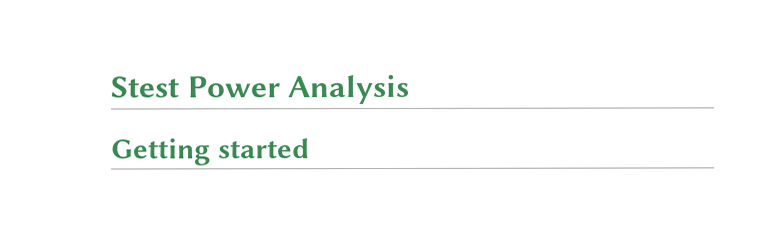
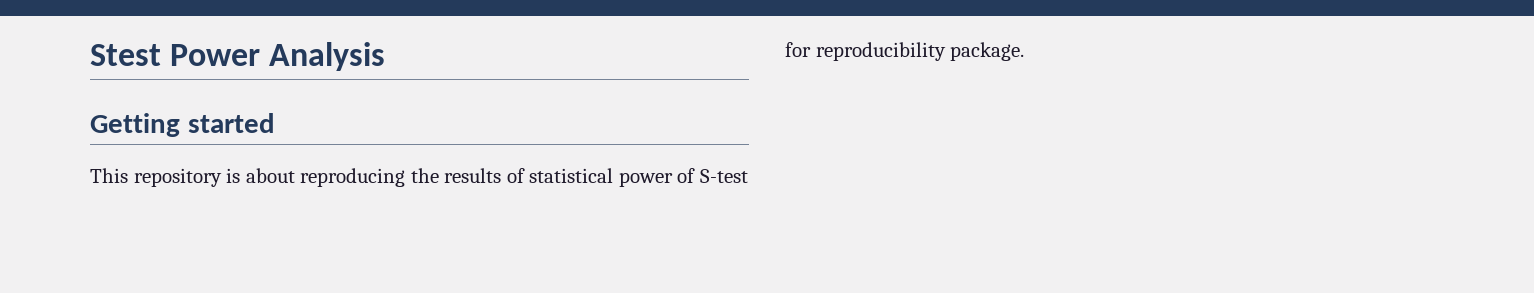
+ This repository is about reproducing the results of statistical power of S-test for reproducibility package.

